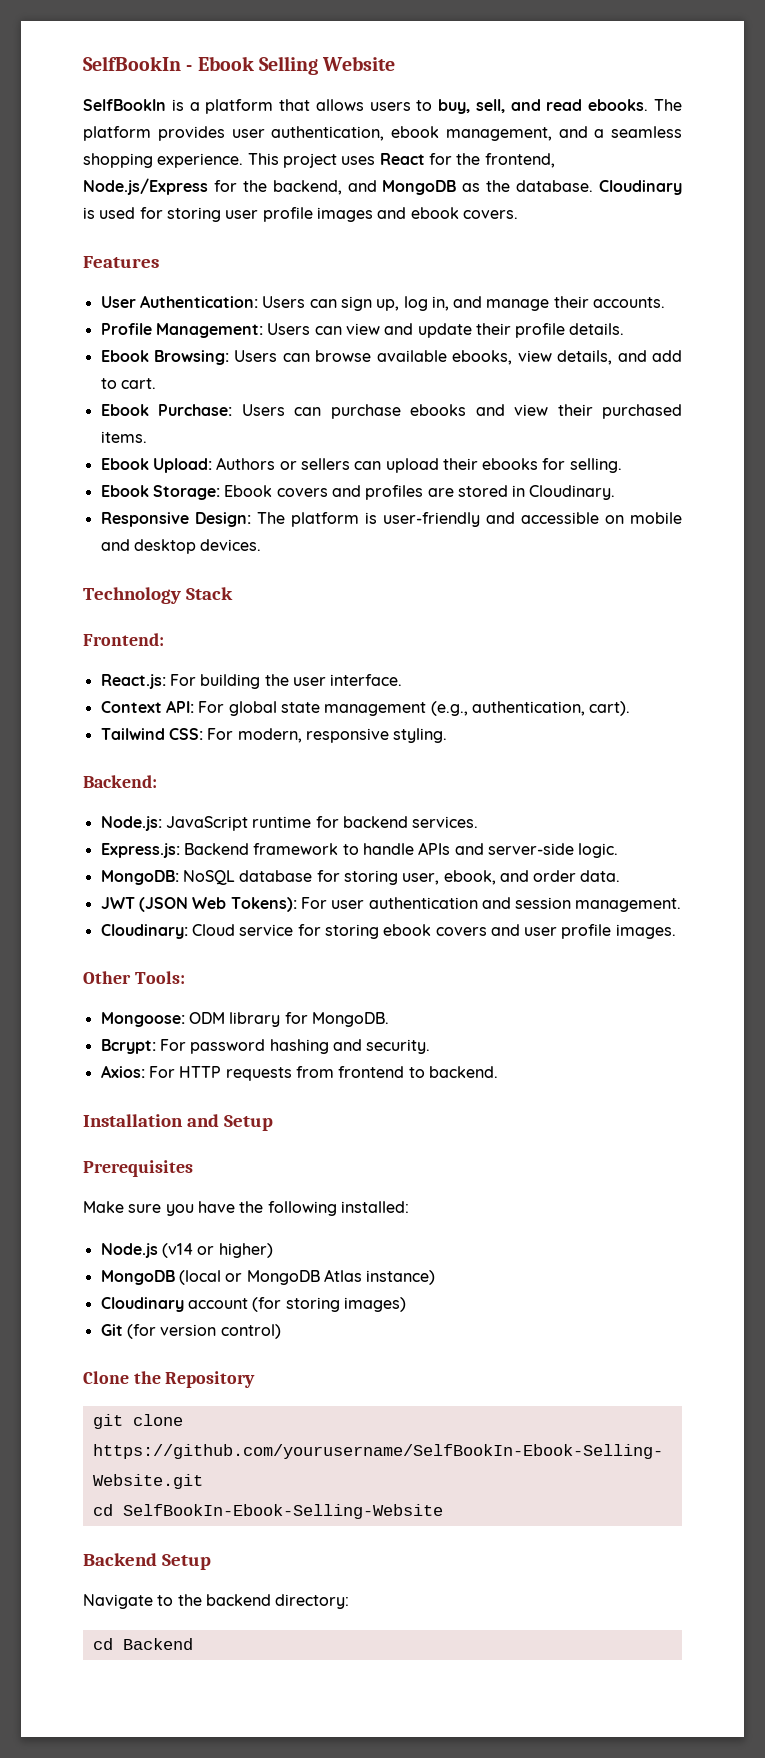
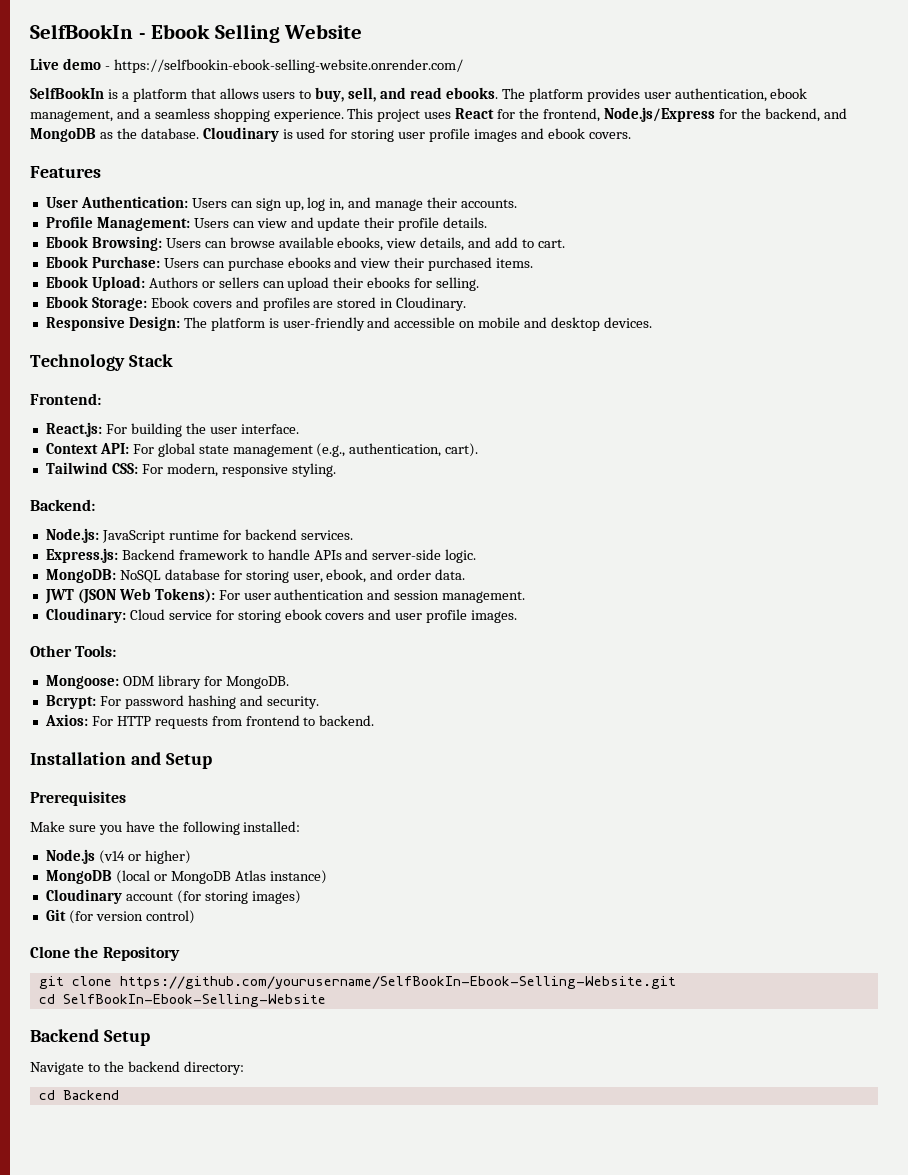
+ Live demo - https://selfbookin-ebook-selling-website.onrender.com/

